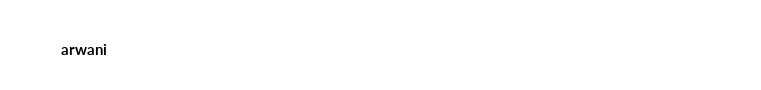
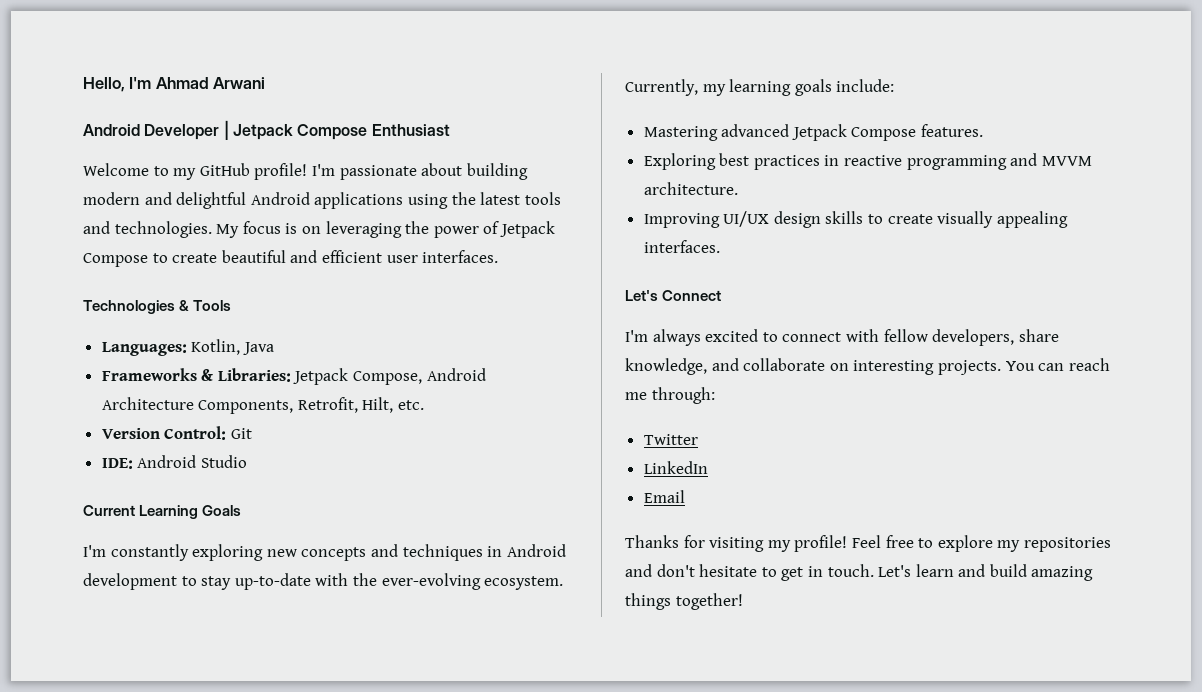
- arwani
+ Hello, I'm Ahmad Arwani
+ Android Developer | Jetpack Compose Enthusiast
+ Welcome to my GitHub profile! I'm passionate about building modern and delightful Android applications using the latest tools and technologies. My focus is on leveraging the power of Jetpack Compose to create beautiful and efficient user interfaces.
+ Technologies & Tools
+ Languages: Kotlin, Java
+ Frameworks & Libraries: Jetpack Compose, Android Architecture Components, Retrofit, Hilt, etc.
+ Version Control: Git
+ IDE: Android Studio
+ Current Learning Goals
+ I'm constantly exploring new concepts and techniques in Android development to stay up-to-date with the ever-evolving ecosystem. Currently, my learning goals include:
+ Mastering advanced Jetpack Compose features.
+ Exploring best practices in reactive programming and MVVM architecture.
+ Improving UI/UX design skills to create visually appealing interfaces.
+ Let's Connect
+ I'm always excited to connect with fellow developers, share knowledge, and collaborate on interesting projects. You can reach me through:
+ Twitter
+ LinkedIn
+ Email
+ Thanks for visiting my profile! Feel free to explore my repositories and don't hesitate to get in touch. Let's learn and build amazing things together!

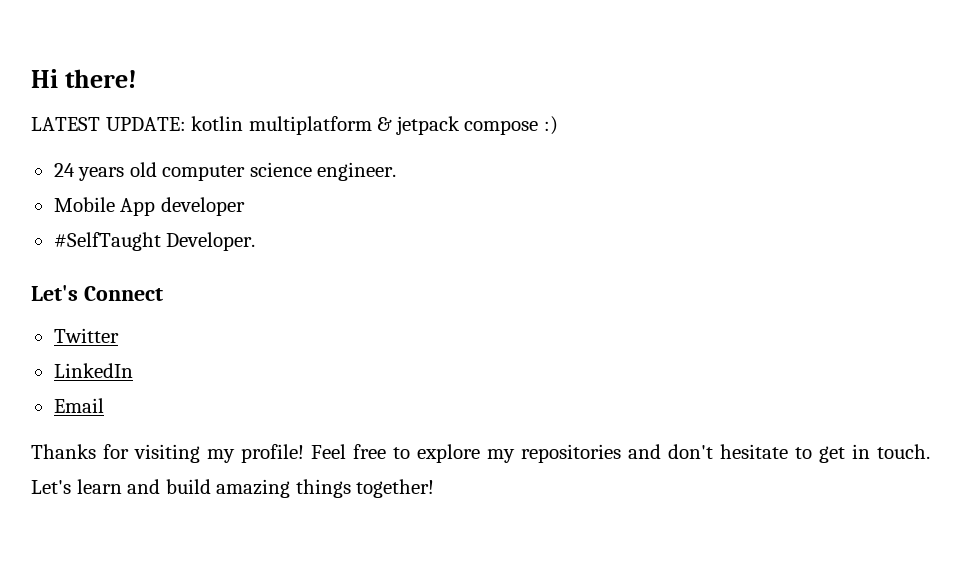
- Hello, I'm Ahmad Arwani
- Android Developer | Jetpack Compose Enthusiast
- Welcome to my GitHub profile! I'm passionate about building modern and delightful Android applications using the latest tools and technologies. My focus is on leveraging the power of Jetpack Compose to create beautiful and efficient user interfaces.
- Technologies & Tools
- Languages: Kotlin, Java
- Frameworks & Libraries: Jetpack Compose, Android Architecture Components, Retrofit, Hilt, etc.
- Version Control: Git
- IDE: Android Studio
- Current Learning Goals
- I'm constantly exploring new concepts and techniques in Android development to stay up-to-date with the ever-evolving ecosystem. Currently, my learning goals include:
- Mastering advanced Jetpack Compose features.
- Exploring best practices in reactive programming and MVVM architecture.
- Improving UI/UX design skills to create visually appealing interfaces.
+ Hi there!
+ LATEST UPDATE: kotlin multiplatform & jetpack compose :)
+ 24 years old computer science engineer.
+ Mobile App developer
+ #SelfTaught Developer.
  Let's Connect
- I'm always excited to connect with fellow developers, share knowledge, and collaborate on interesting projects. You can reach me through:

